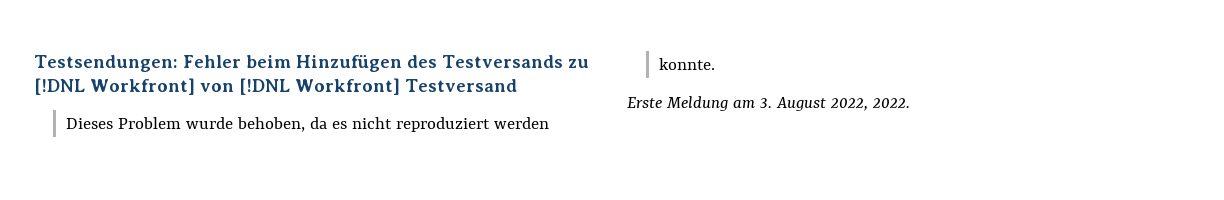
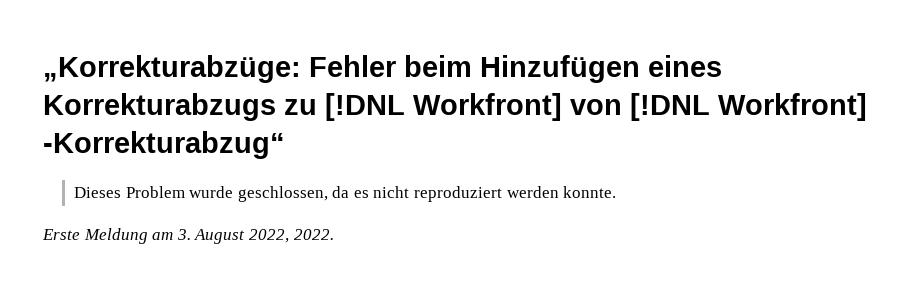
- Testsendungen: Fehler beim Hinzufügen des Testversands zu [!DNL Workfront] von [!DNL Workfront] Testversand
+ „Korrekturabzüge: Fehler beim Hinzufügen eines Korrekturabzugs zu [!DNL Workfront] von [!DNL Workfront] -Korrekturabzug“
- Dieses Problem wurde behoben, da es nicht reproduziert werden konnte.
+ Dieses Problem wurde geschlossen, da es nicht reproduziert werden konnte.

